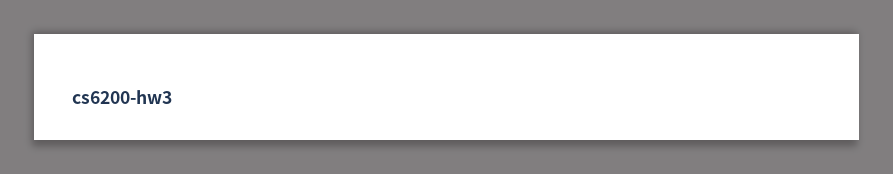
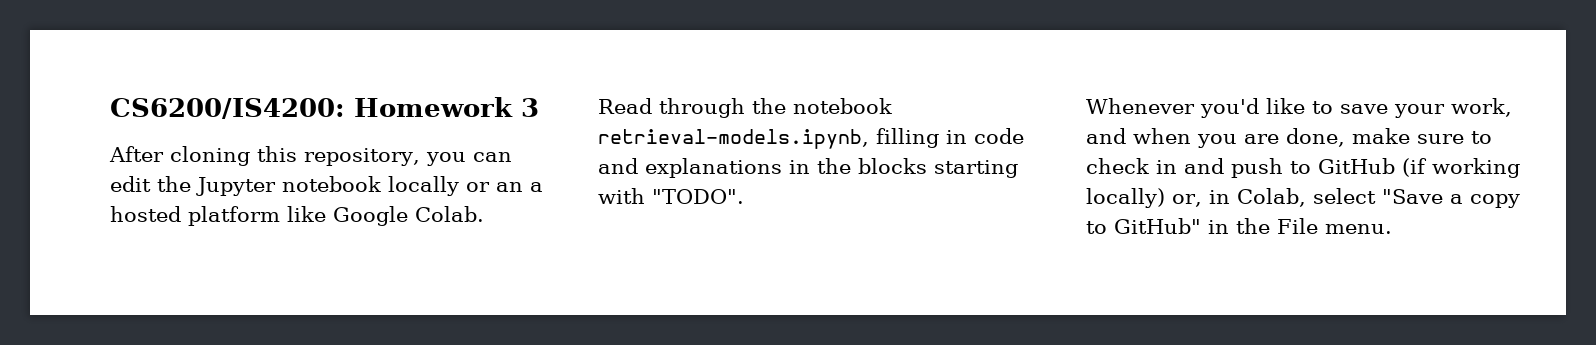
- cs6200-hw3
+ CS6200/IS4200: Homework 3
+ After cloning this repository, you can edit the Jupyter notebook locally or an a hosted platform like Google Colab. Read through the notebook retrieval-models.ipynb, filling in code and explanations in the blocks starting with "TODO".
+ Whenever you'd like to save your work, and when you are done, make sure to check in and push to GitHub (if working locally) or, in Colab, select "Save a copy to GitHub" in the File menu.

